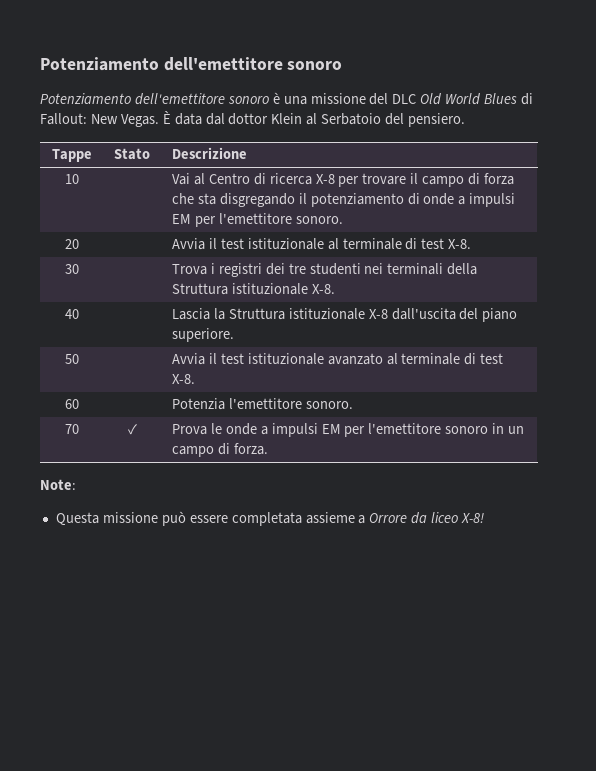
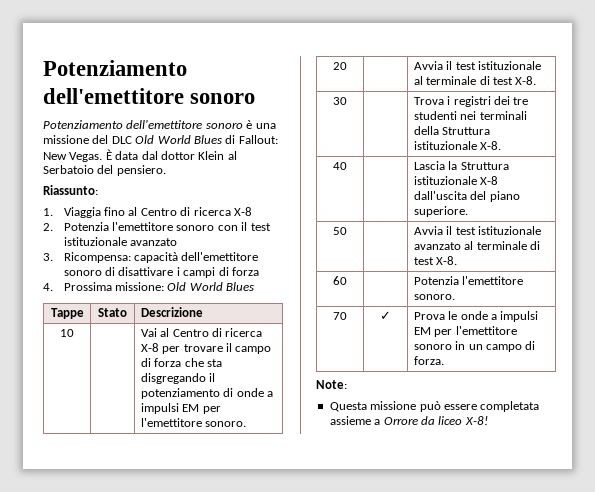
+ Riassunto:
+ 1. Viaggia fino al Centro di ricerca X-8
+ 2. Potenzia l'emettitore sonoro con il test istituzionale avanzato
+ 3. Ricompensa: capacità dell'emettitore sonoro di disattivare i campi di forza
+ 4. Prossima missione: Old World Blues

